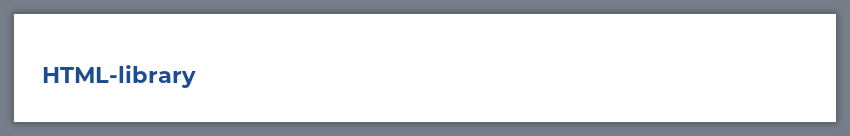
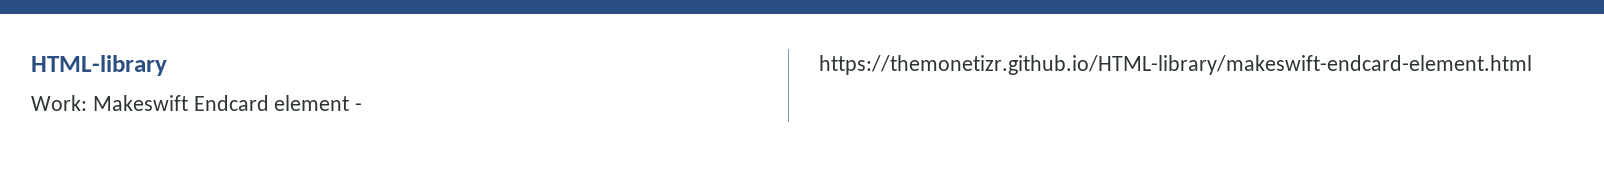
+ Work: Makeswift Endcard element - https://themonetizr.github.io/HTML-library/makeswift-endcard-element.html

